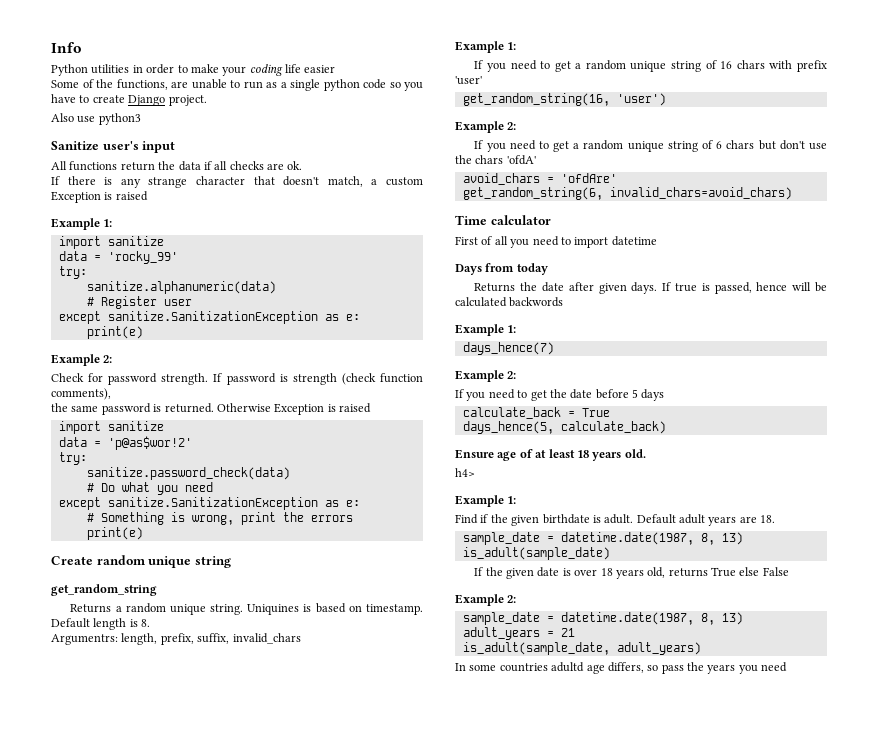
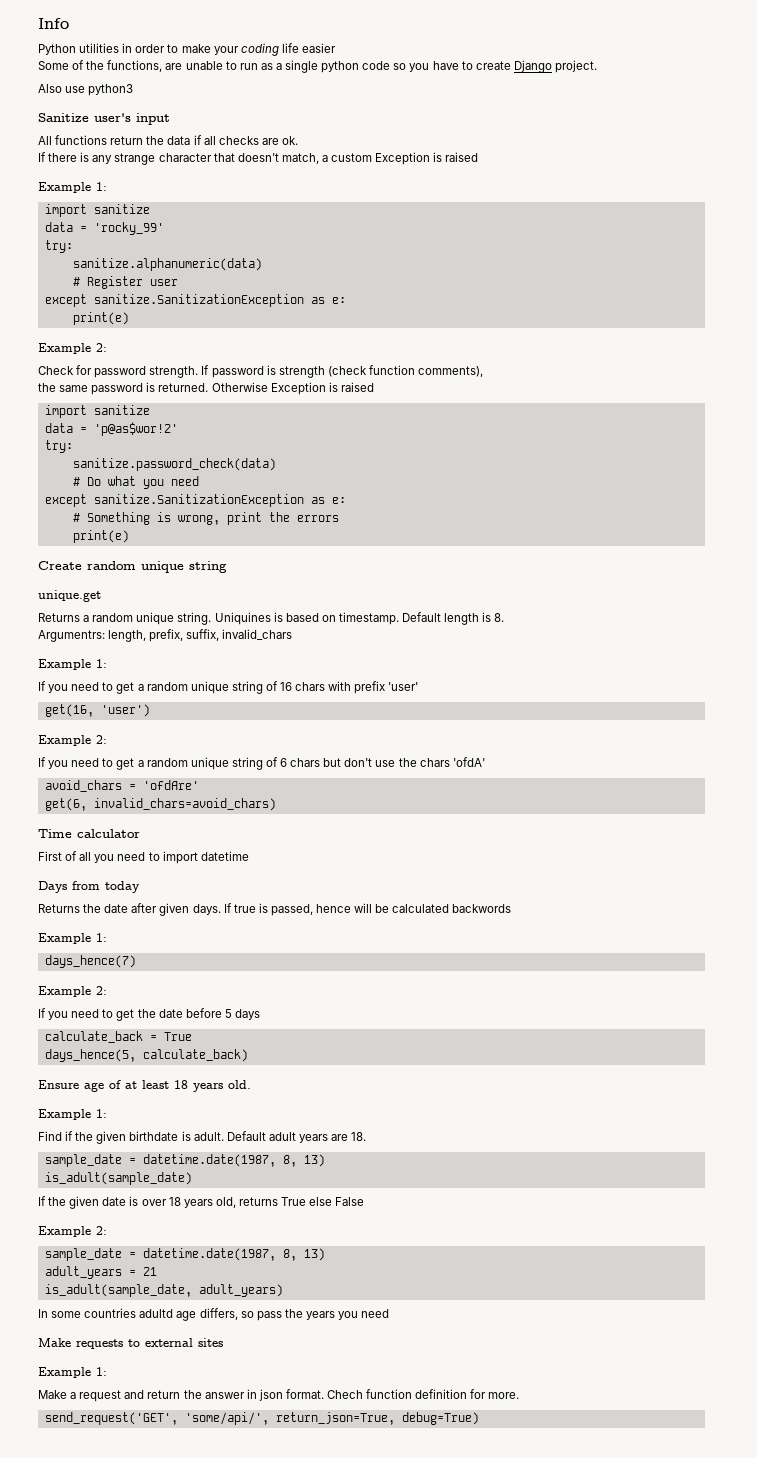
- get_random_string
+ unique.get
- get_random_string(16, 'user')
+ get(16, 'user')
- get_random_string(6, invalid_chars=avoid_chars)
+ get(6, invalid_chars=avoid_chars)
- h4>
+ Make requests to external sites
+ Example 1:
+ Make a request and return the answer in json format. Chech function definition for more.
+ send_request('GET', 'some/api/', return_json=True, debug=True)

